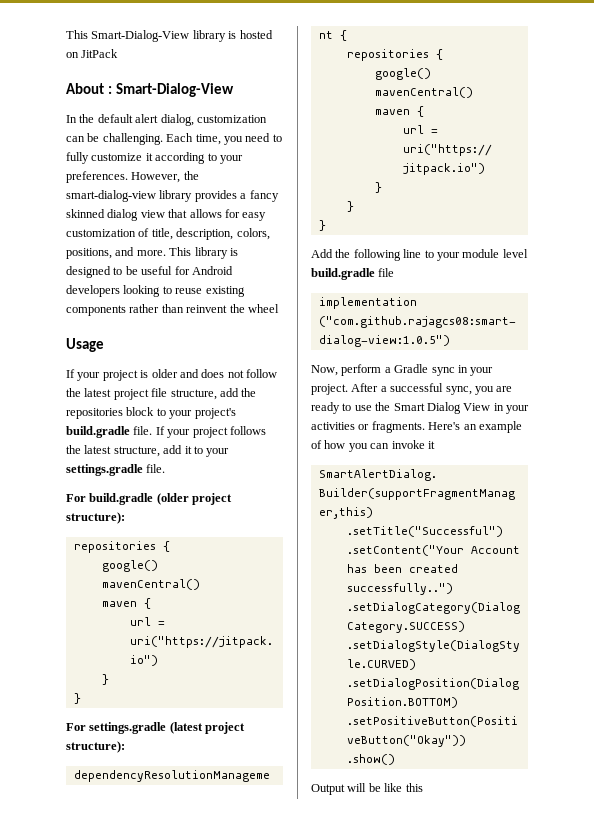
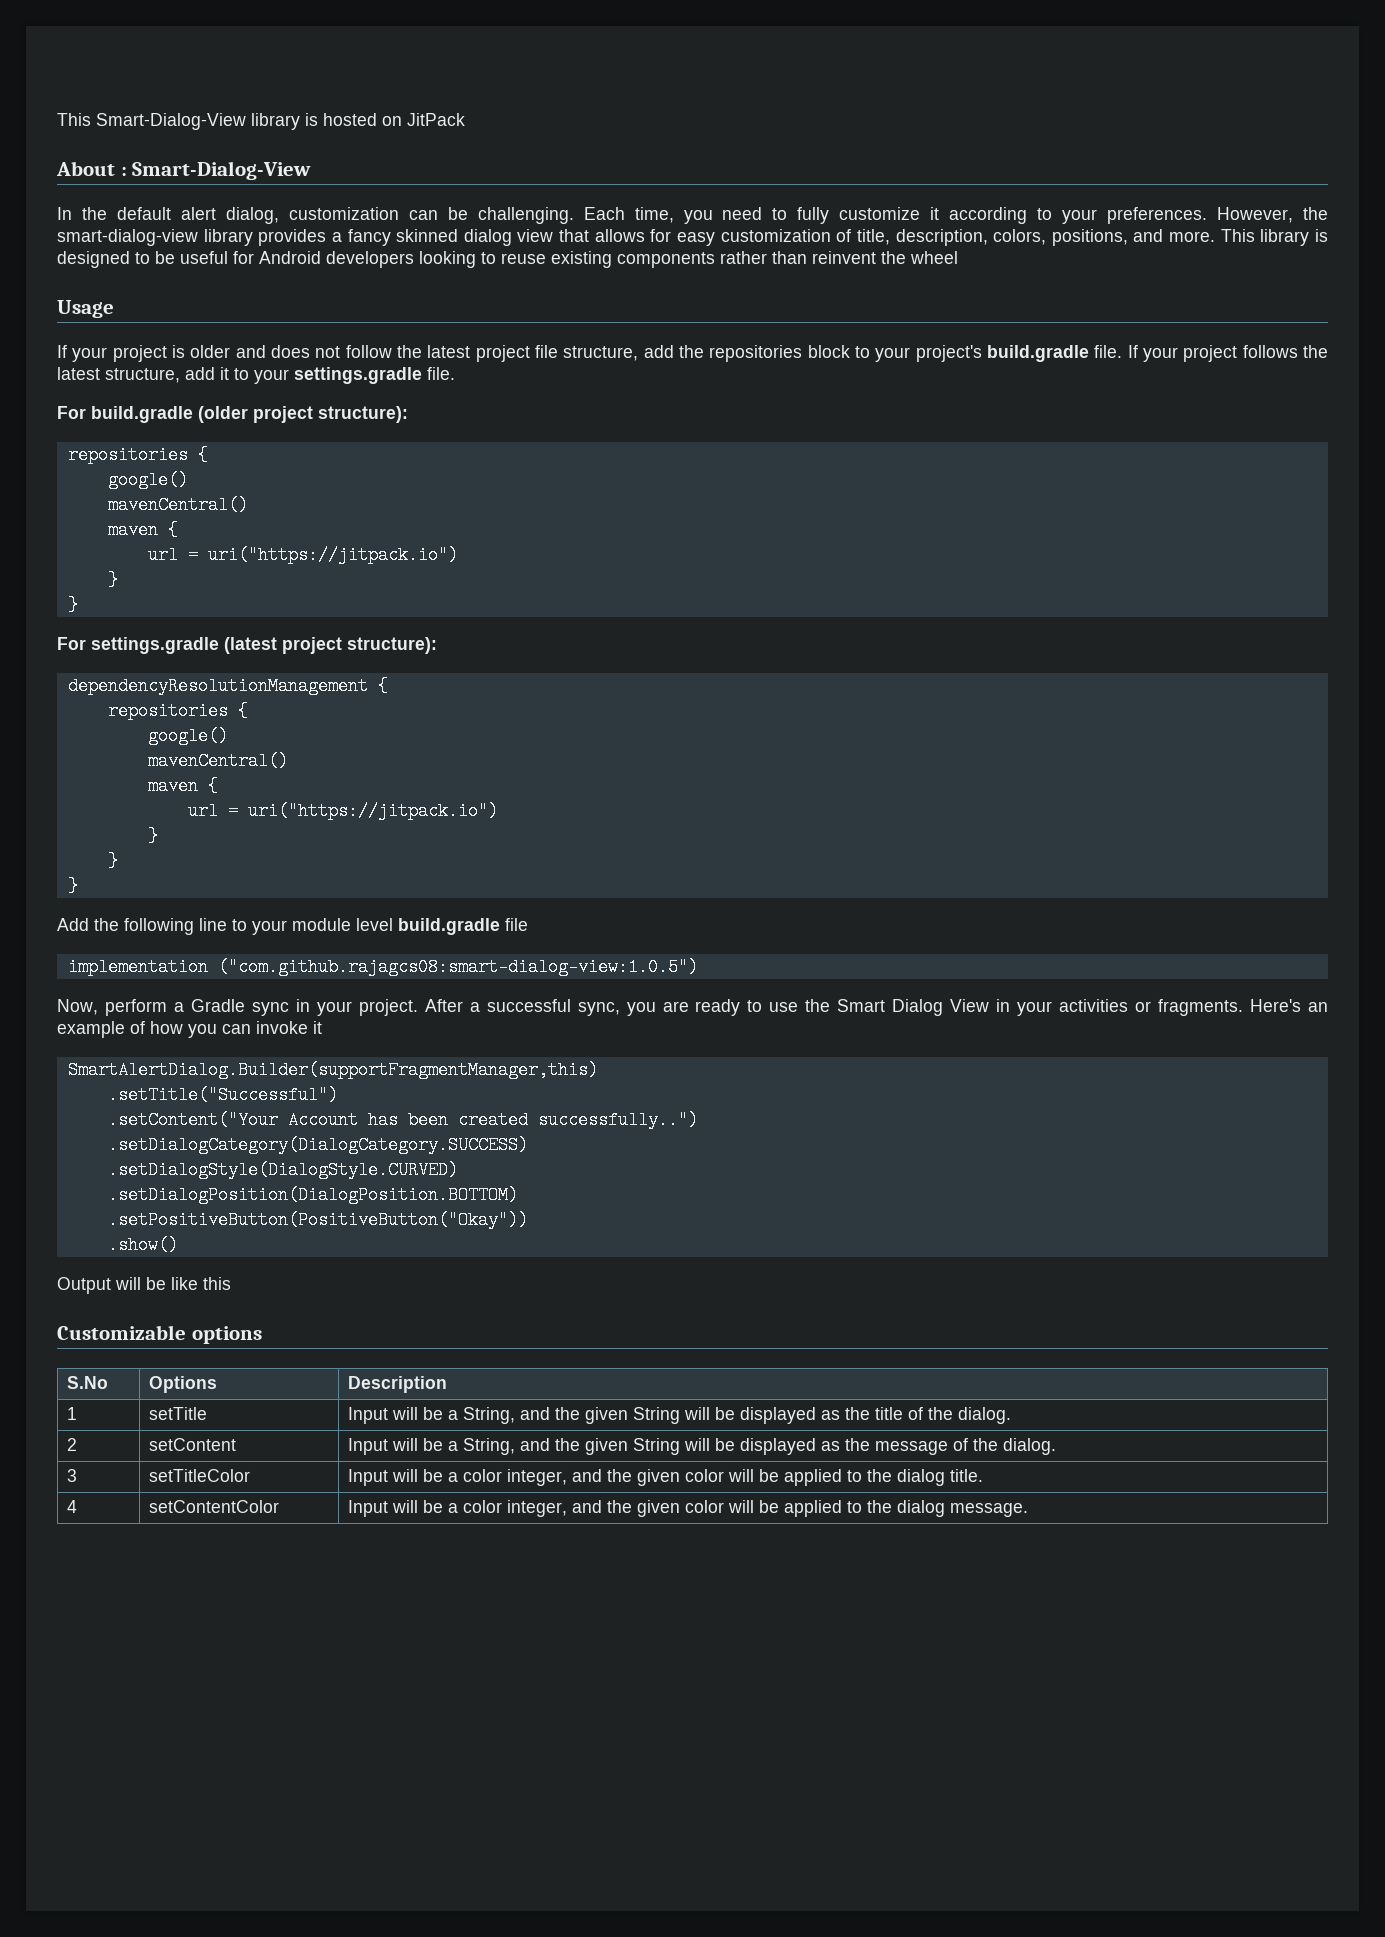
+ Customizable options
+ S.No | Options | Description
+ 1 | setTitle | Input will be a String, and the given String will be displayed as the title of the dialog.
+ 2 | setContent | Input will be a String, and the given String will be displayed as the message of the dialog.
+ 3 | setTitleColor | Input will be a color integer, and the given color will be applied to the dialog title.
+ 4 | setContentColor | Input will be a color integer, and the given color will be applied to the dialog message.

